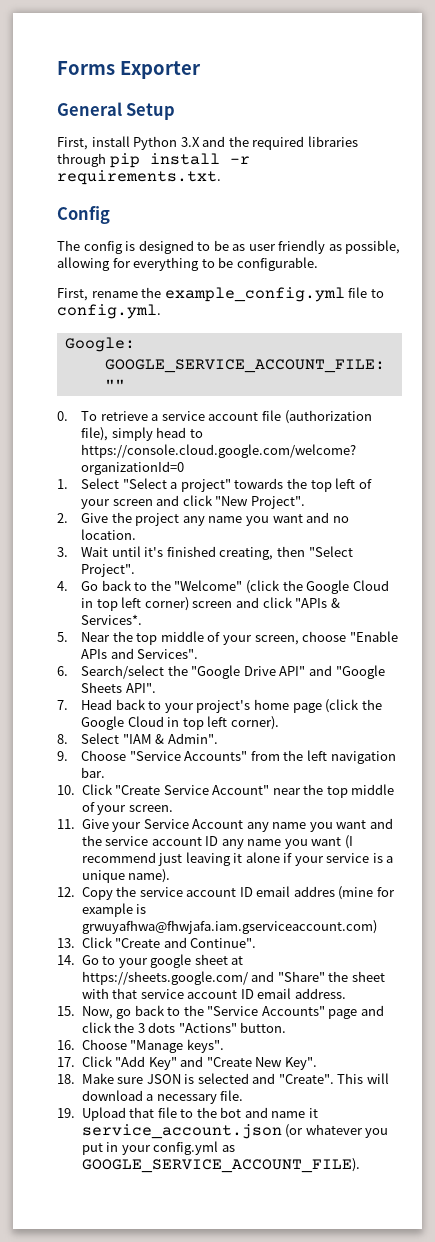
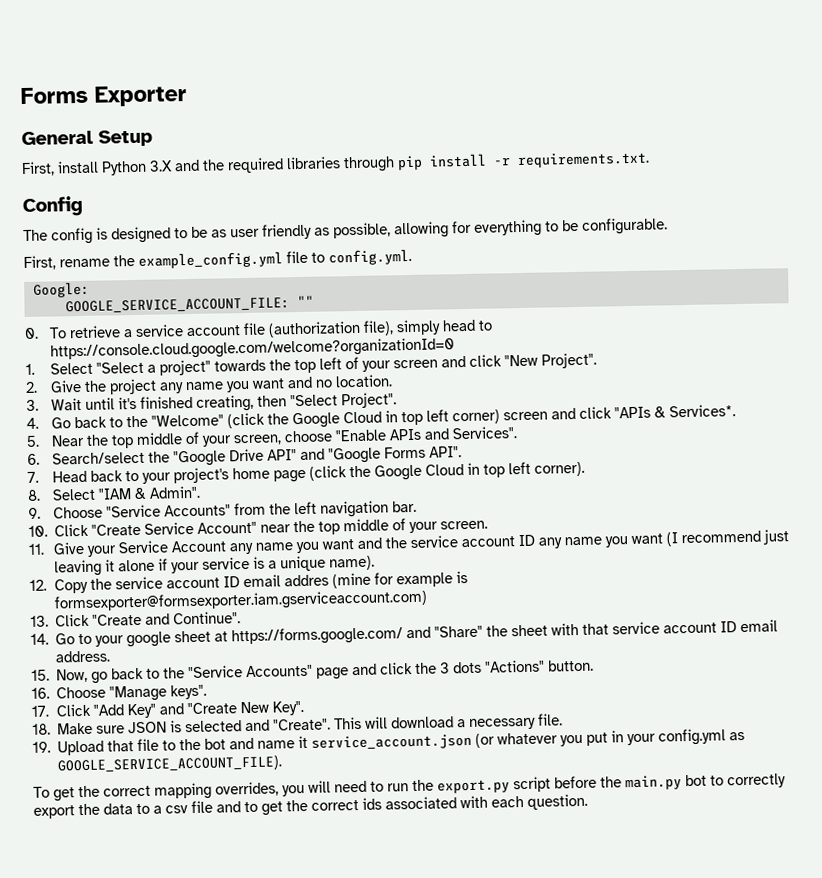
- 6. Search/select the "Google Drive API" and "Google Sheets API".
+ 6. Search/select the "Google Drive API" and "Google Forms API".
- 12. Copy the service account ID email addres (mine for example is grwuyafhwa@fhwjafa.iam.gserviceaccount.com)
+ 12. Copy the service account ID email addres (mine for example is formsexporter@formsexporter.iam.gserviceaccount.com)
- 14. Go to your google sheet at https://sheets.google.com/ and "Share" the sheet with that service account ID email address.
+ 14. Go to your google sheet at https://forms.google.com/ and "Share" the sheet with that service account ID email address.
+ To get the correct mapping overrides, you will need to run the export.py script before the main.py bot to correctly export the data to a csv file and to get the correct ids associated with each question.

